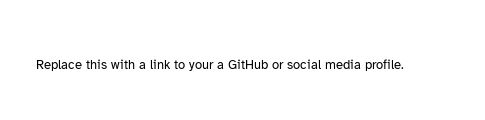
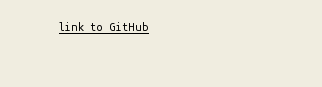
- Replace this with a link to your a GitHub or social media profile.
+ link to GitHub

